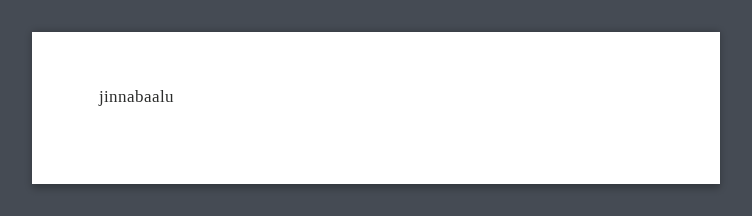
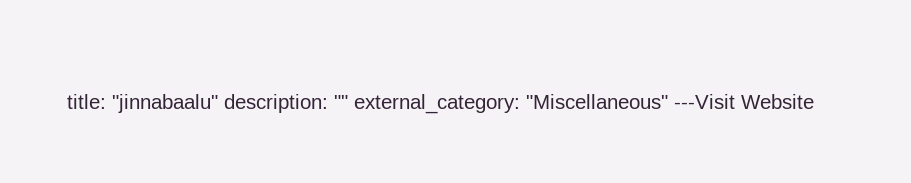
- jinnabaalu
+ title: "jinnabaalu" description: "" external_category: "Miscellaneous" ---Visit Website

